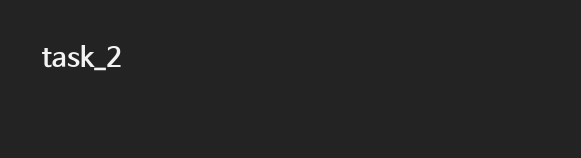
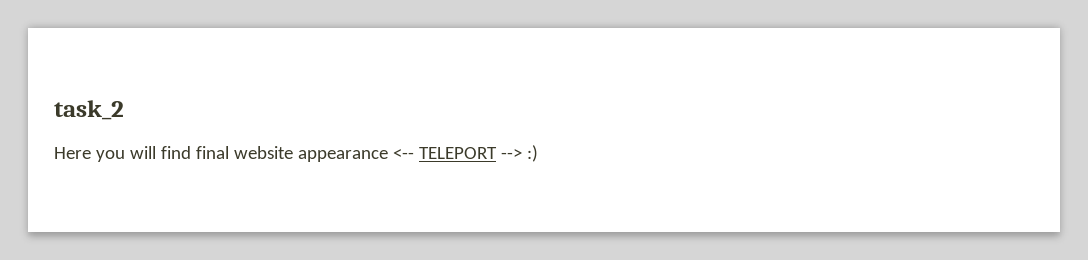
+ Here you will find final website appearance <-- TELEPORT --> :)

